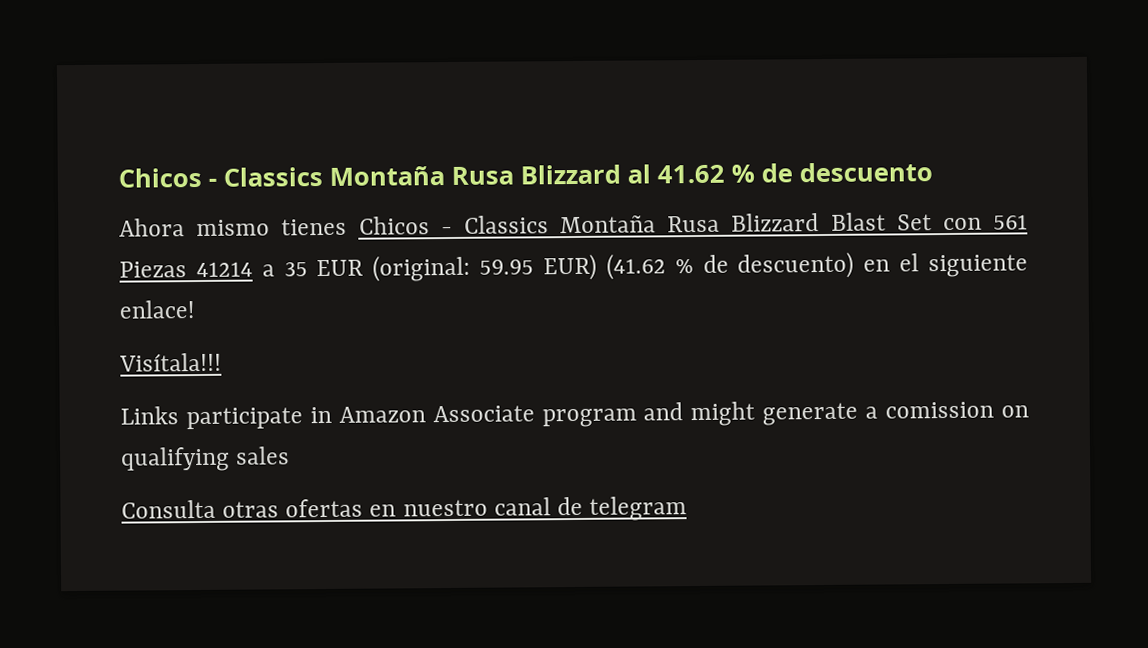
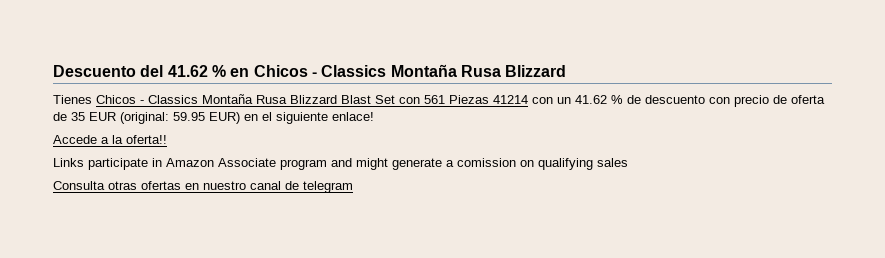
- Chicos - Classics Montaña Rusa Blizzard al 41.62 % de descuento
- Ahora mismo tienes Chicos - Classics Montaña Rusa Blizzard Blast Set con 561 Piezas 41214 a 35 EUR (original: 59.95 EUR) (41.62 % de descuento) en el siguiente enlace!
+ Descuento del 41.62 % en Chicos - Classics Montaña Rusa Blizzard
+ Tienes Chicos - Classics Montaña Rusa Blizzard Blast Set con 561 Piezas 41214 con un 41.62 % de descuento con precio de oferta de 35 EUR (original: 59.95 EUR) en el siguiente enlace!
- Visítala!!!
+ Accede a la oferta!!

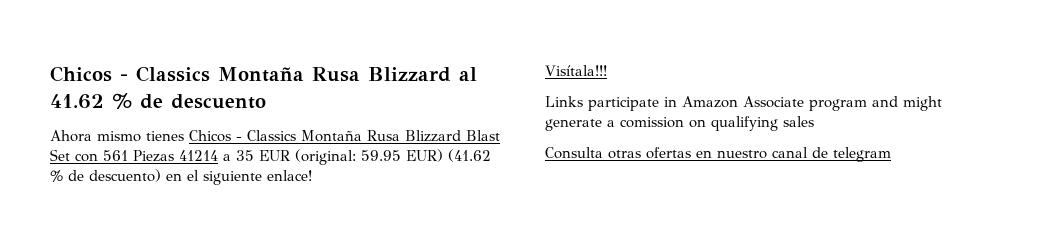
- Descuento del 41.62 % en Chicos - Classics Montaña Rusa Blizzard
- Tienes Chicos - Classics Montaña Rusa Blizzard Blast Set con 561 Piezas 41214 con un 41.62 % de descuento con precio de oferta de 35 EUR (original: 59.95 EUR) en el siguiente enlace!
+ Chicos - Classics Montaña Rusa Blizzard al 41.62 % de descuento
+ Ahora mismo tienes Chicos - Classics Montaña Rusa Blizzard Blast Set con 561 Piezas 41214 a 35 EUR (original: 59.95 EUR) (41.62 % de descuento) en el siguiente enlace!
- Accede a la oferta!!
+ Visítala!!!

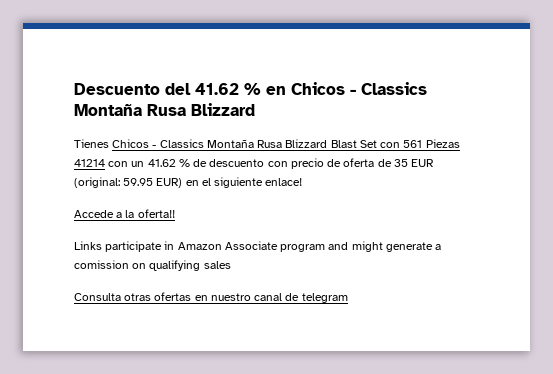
- Chicos - Classics Montaña Rusa Blizzard al 41.62 % de descuento
- Ahora mismo tienes Chicos - Classics Montaña Rusa Blizzard Blast Set con 561 Piezas 41214 a 35 EUR (original: 59.95 EUR) (41.62 % de descuento) en el siguiente enlace!
+ Descuento del 41.62 % en Chicos - Classics Montaña Rusa Blizzard
+ Tienes Chicos - Classics Montaña Rusa Blizzard Blast Set con 561 Piezas 41214 con un 41.62 % de descuento con precio de oferta de 35 EUR (original: 59.95 EUR) en el siguiente enlace!
- Visítala!!!
+ Accede a la oferta!!

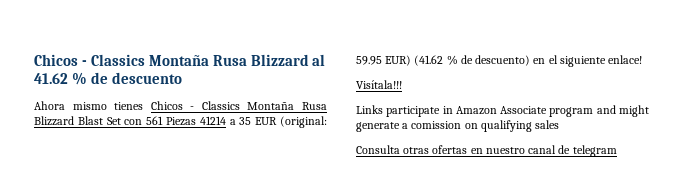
- Descuento del 41.62 % en Chicos - Classics Montaña Rusa Blizzard
- Tienes Chicos - Classics Montaña Rusa Blizzard Blast Set con 561 Piezas 41214 con un 41.62 % de descuento con precio de oferta de 35 EUR (original: 59.95 EUR) en el siguiente enlace!
+ Chicos - Classics Montaña Rusa Blizzard al 41.62 % de descuento
+ Ahora mismo tienes Chicos - Classics Montaña Rusa Blizzard Blast Set con 561 Piezas 41214 a 35 EUR (original: 59.95 EUR) (41.62 % de descuento) en el siguiente enlace!
- Accede a la oferta!!
+ Visítala!!!

